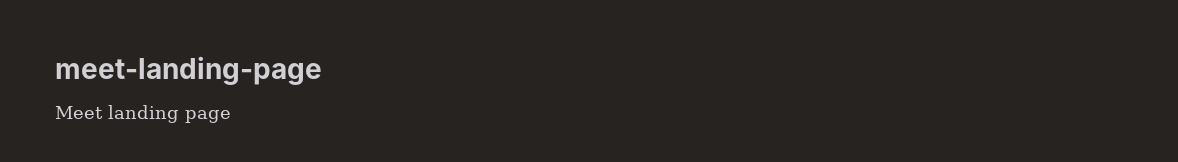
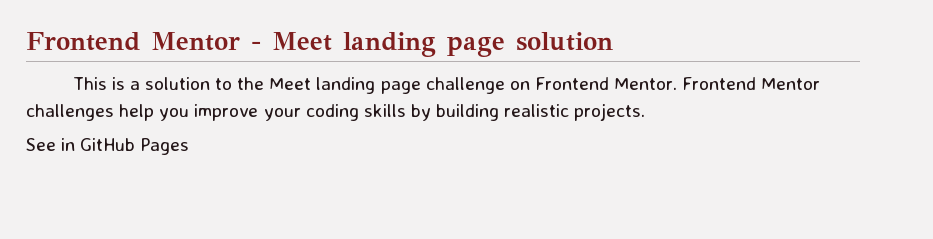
- meet-landing-page
- Meet landing page
+ Frontend Mentor - Meet landing page solution
+ This is a solution to the Meet landing page challenge on Frontend Mentor. Frontend Mentor challenges help you improve your coding skills by building realistic projects.
+ See in GitHub Pages

